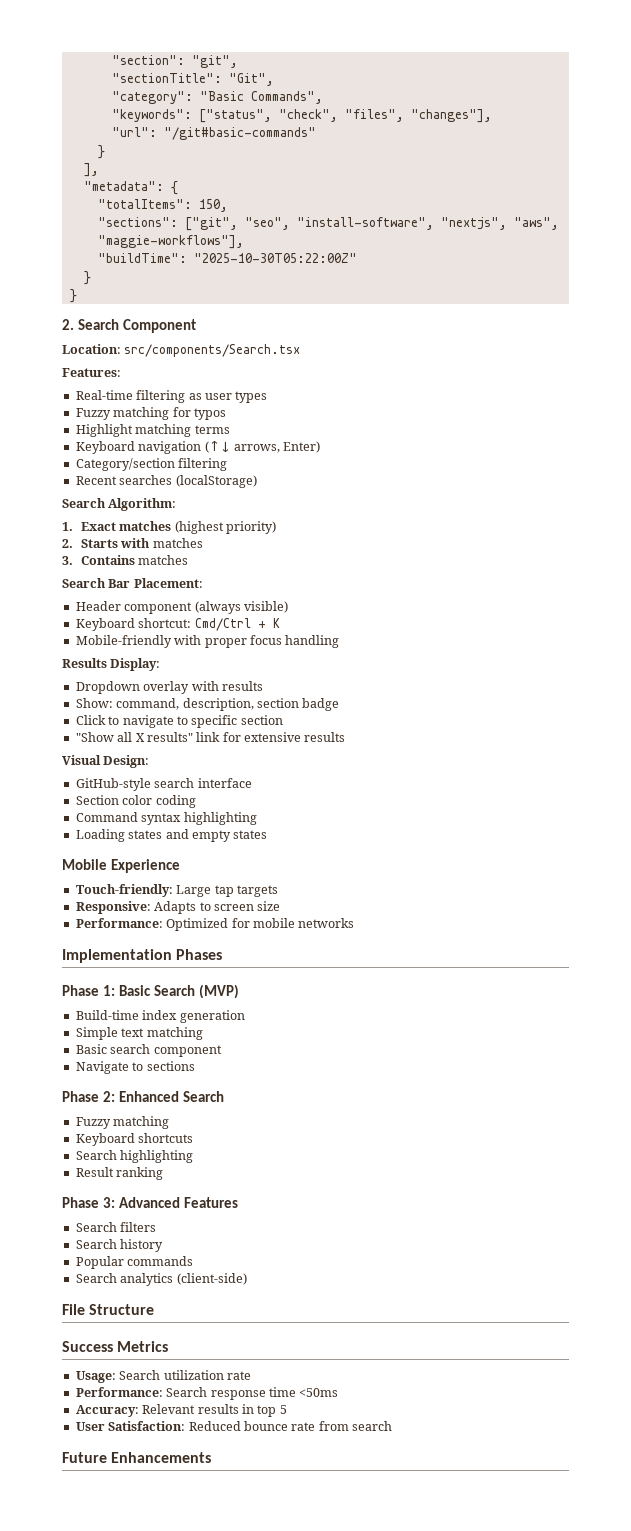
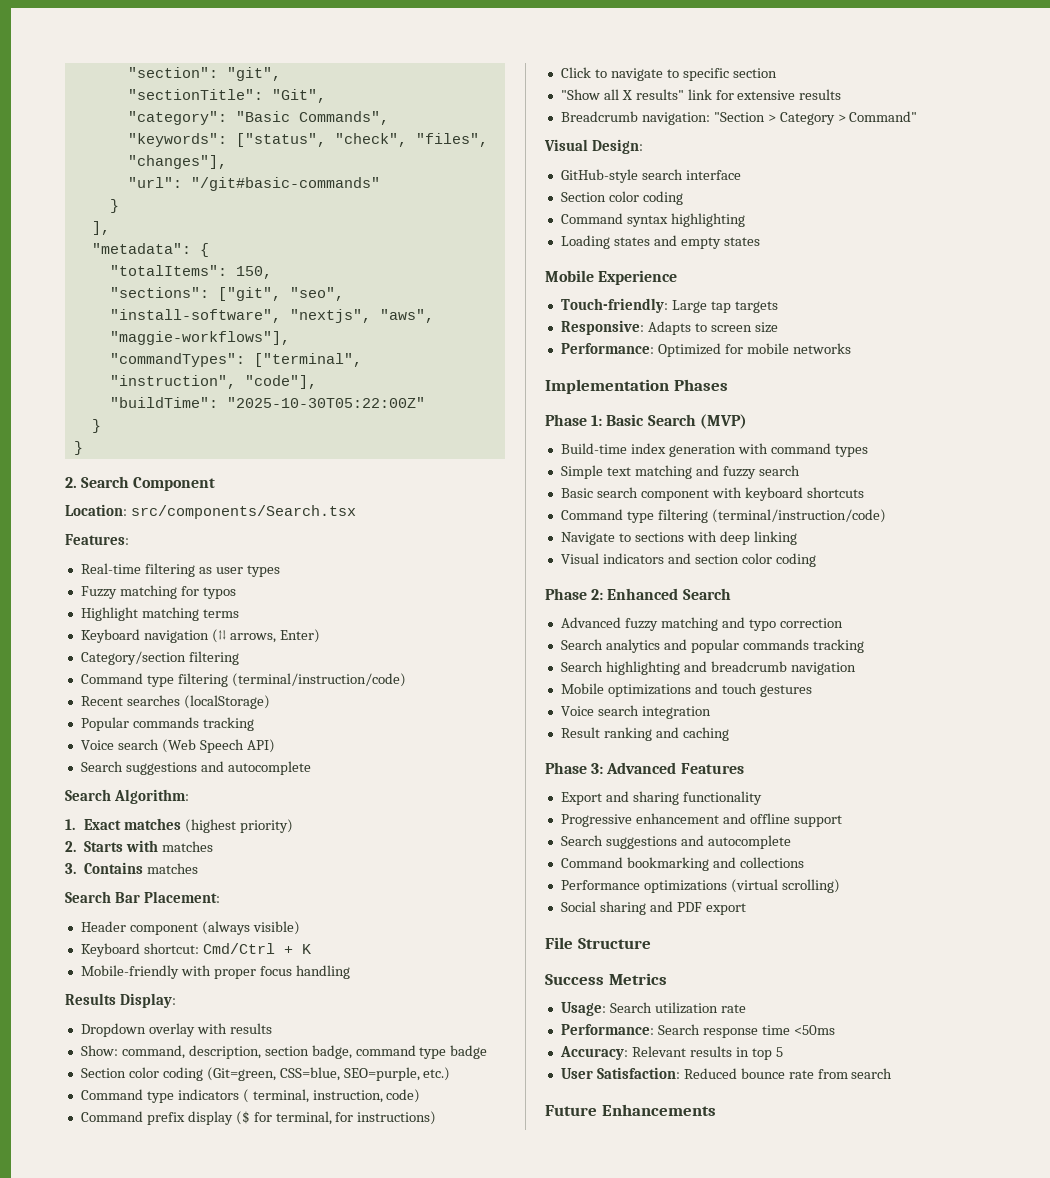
+ "commandTypes": ["terminal", "instruction", "code"],
  Category/section filtering
+ Command type filtering (terminal/instruction/code)
+ Popular commands tracking
+ Voice search (Web Speech API)
+ Search suggestions and autocomplete
- Show: command, description, section badge
+ Show: command, description, section badge, command type badge
+ Section color coding (Git=green, CSS=blue, SEO=purple, etc.)
+ Command type indicators ( terminal, instruction, code)
+ Command prefix display ($ for terminal, for instructions)
+ Breadcrumb navigation: "Section > Category > Command"
- Build-time index generation
+ Build-time index generation with command types
- Simple text matching
+ Simple text matching and fuzzy search
- Basic search component
- Navigate to sections
+ Basic search component with keyboard shortcuts
+ Command type filtering (terminal/instruction/code)
+ Navigate to sections with deep linking
+ Visual indicators and section color coding
  Phase 2: Enhanced Search
- Fuzzy matching
- Keyboard shortcuts
- Search highlighting
+ Advanced fuzzy matching and typo correction
+ Search analytics and popular commands tracking
+ Search highlighting and breadcrumb navigation
+ Mobile optimizations and touch gestures
+ Voice search integration
- Result ranking
+ Result ranking and caching
- Search filters
- Search history
- Popular commands
- Search analytics (client-side)
+ Export and sharing functionality
+ Progressive enhancement and offline support
+ Search suggestions and autocomplete
+ Command bookmarking and collections
+ Performance optimizations (virtual scrolling)
+ Social sharing and PDF export

